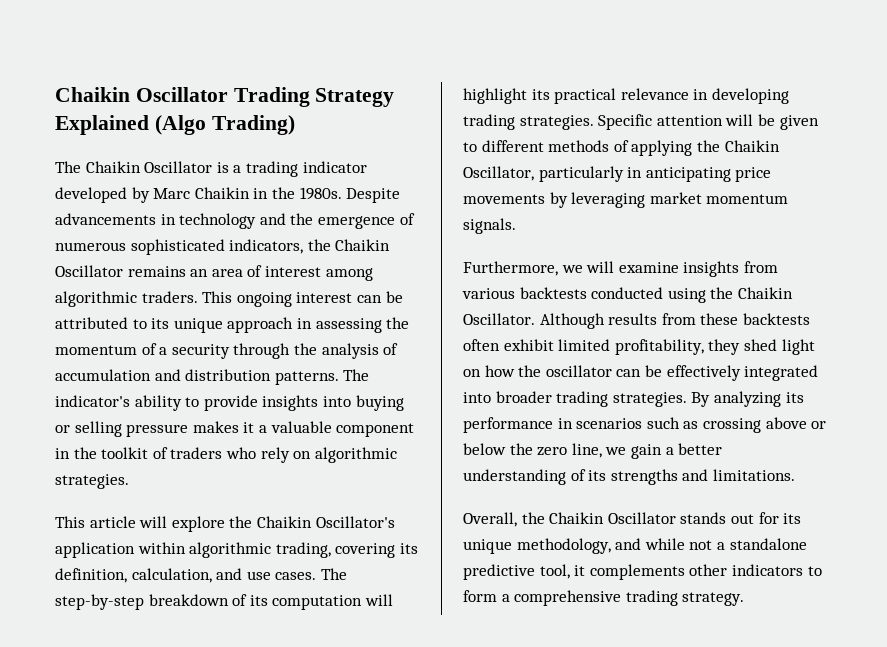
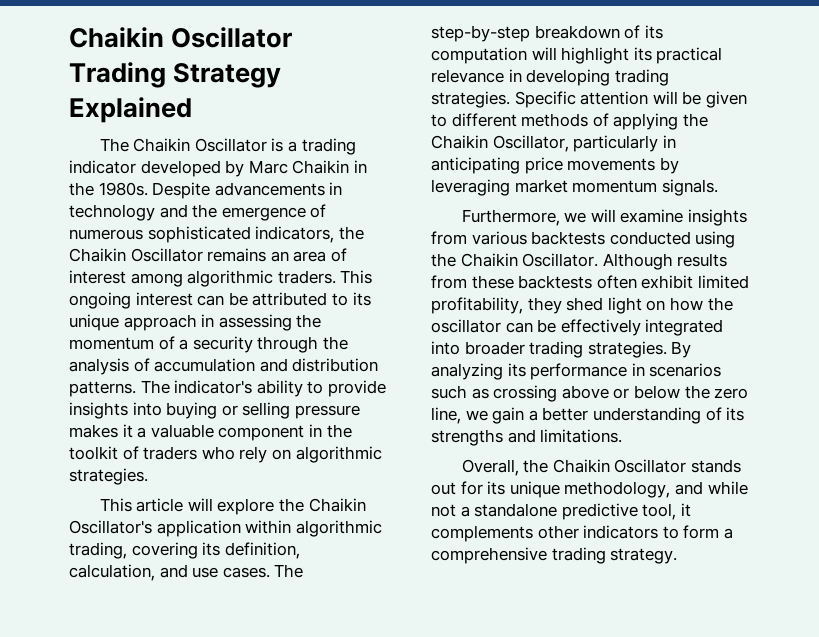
- Chaikin Oscillator Trading Strategy Explained (Algo Trading)
+ Chaikin Oscillator Trading Strategy Explained

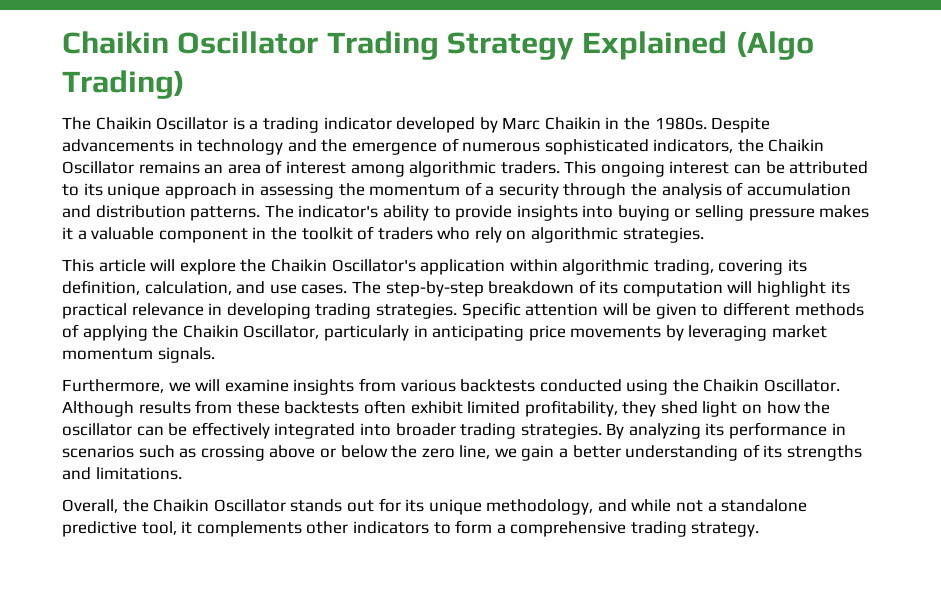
- Chaikin Oscillator Trading Strategy Explained
+ Chaikin Oscillator Trading Strategy Explained (Algo Trading)

